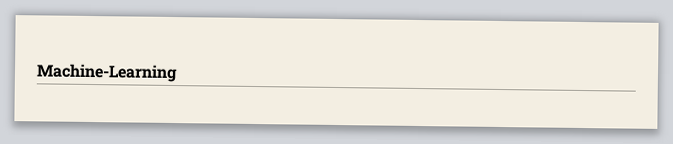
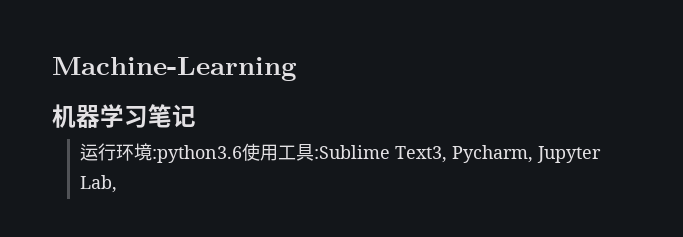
+ 机器学习笔记
+ 运行环境:python3.6使用工具:Sublime Text3, Pycharm, Jupyter Lab,

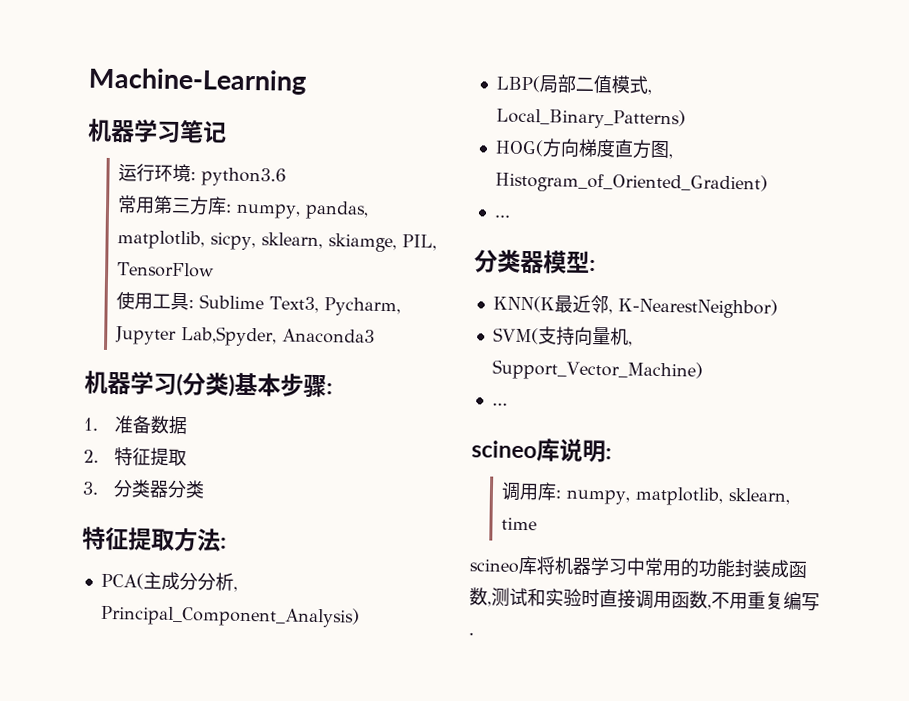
- 运行环境:python3.6使用工具:Sublime Text3, Pycharm, Jupyter Lab,
+ 运行环境: python3.6
+ 常用第三方库: numpy, pandas, matplotlib, sicpy, sklearn, skiamge, PIL, TensorFlow
+ 使用工具: Sublime Text3, Pycharm, Jupyter Lab,Spyder, Anaconda3
+ 机器学习(分类)基本步骤:
+ 1.准备数据
+ 2.特征提取
+ 3.分类器分类
+ 特征提取方法:
+ PCA(主成分分析, Principal_Component_Analysis)
+ LBP(局部二值模式, Local_Binary_Patterns)
+ HOG(方向梯度直方图, Histogram_of_Oriented_Gradient)
+ ...
+ 分类器模型:
+ KNN(K最近邻, K-NearestNeighbor)
+ SVM(支持向量机, Support_Vector_Machine)
+ ...
+ scineo库说明:
+ 调用库: numpy, matplotlib, sklearn, time
+ scineo库将机器学习中常用的功能封装成函数,测试和实验时直接调用函数,不用重复编写.

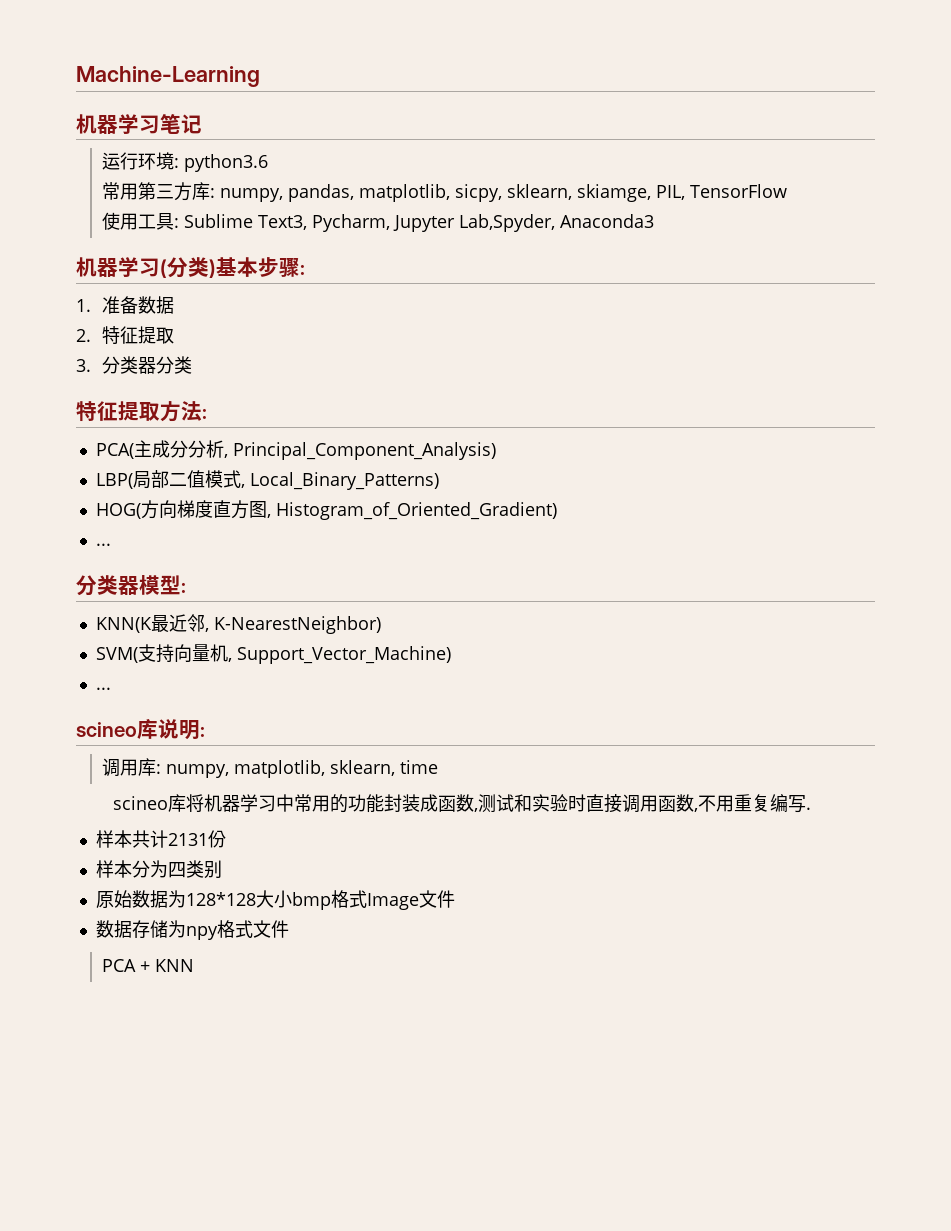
+ 样本共计2131份
+ 样本分为四类别
+ 原始数据为128*128大小bmp格式Image文件
+ 数据存储为npy格式文件
+ PCA + KNN

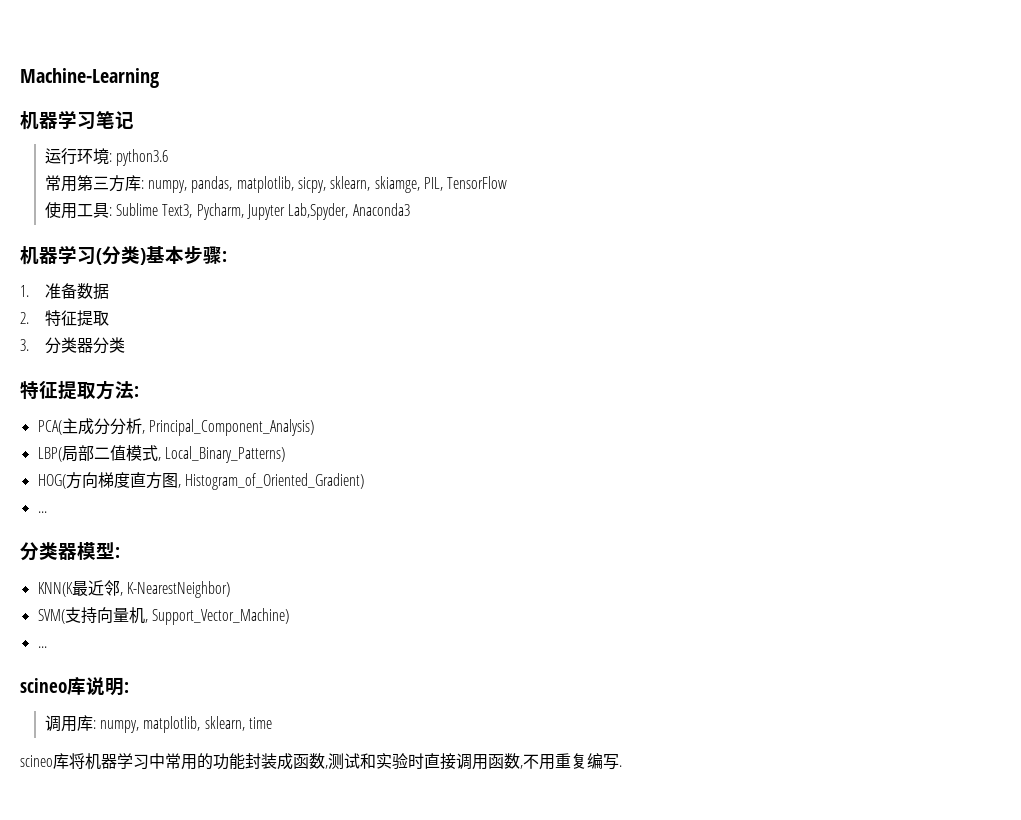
- 样本共计2131份
- 样本分为四类别
- 原始数据为128*128大小bmp格式Image文件
- 数据存储为npy格式文件
- PCA + KNN

